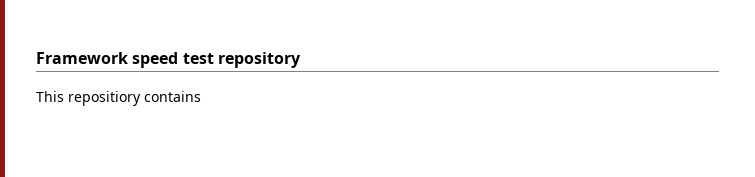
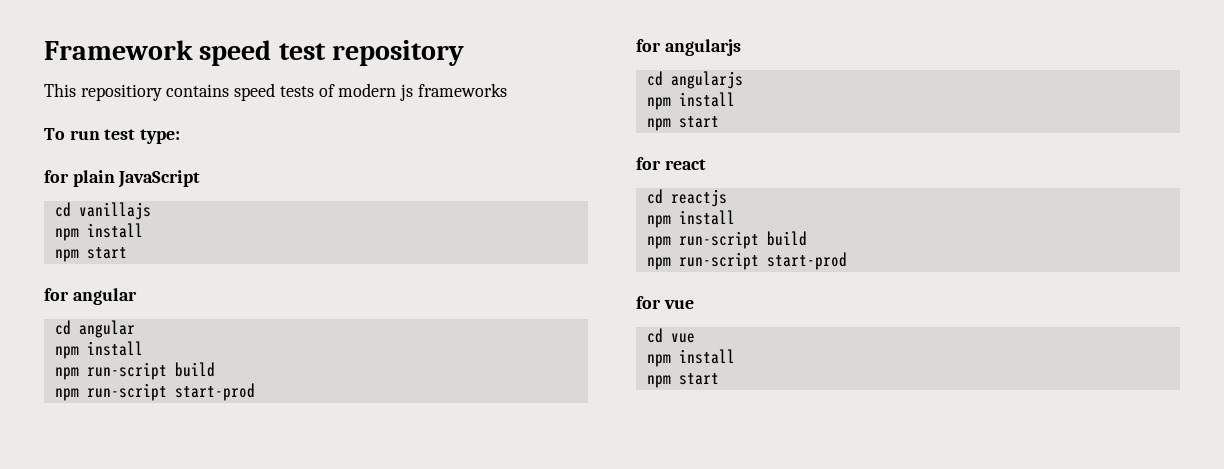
- This repositiory contains
+ This repositiory contains speed tests of modern js frameworks
+ To run test type:
+ for plain JavaScript
+ cd vanillajs
+ npm install
+ npm start
+ for angular
+ cd angular
+ npm install
+ npm run-script build
+ npm run-script start-prod
+ for angularjs
+ cd angularjs
+ npm install
+ npm start
+ for react
+ cd reactjs
+ npm install
+ npm run-script build
+ npm run-script start-prod
+ for vue
+ cd vue
+ npm install
+ npm start

